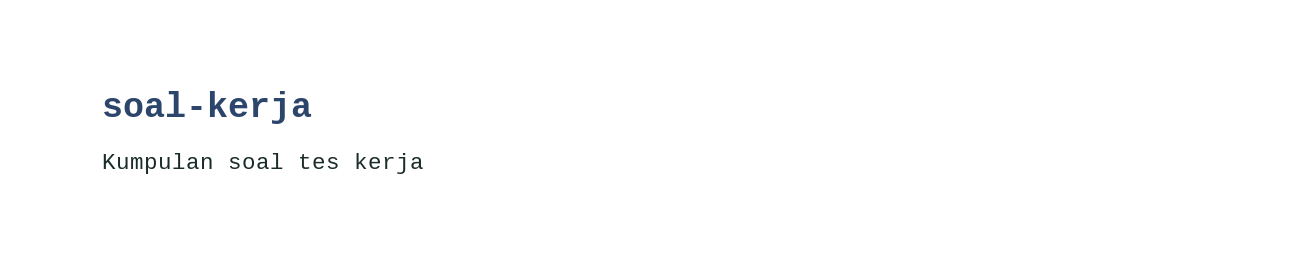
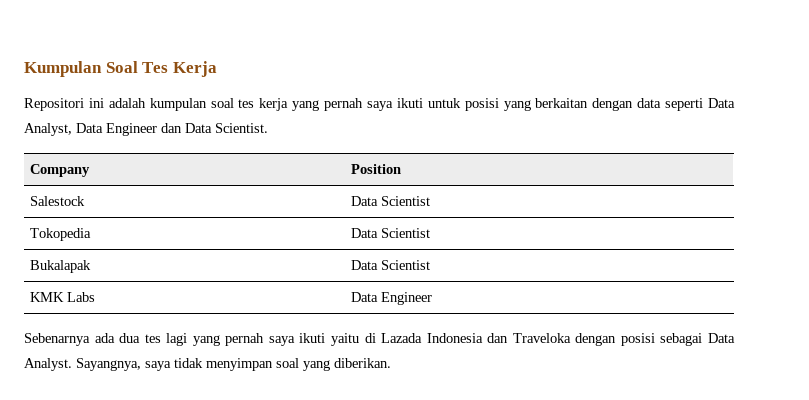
- soal-kerja
- Kumpulan soal tes kerja
+ Kumpulan Soal Tes Kerja
+ Repositori ini adalah kumpulan soal tes kerja yang pernah saya ikuti untuk posisi yang berkaitan dengan data seperti Data Analyst, Data Engineer dan Data Scientist.
+ Company | Position
+ Salestock | Data Scientist
+ Tokopedia | Data Scientist
+ Bukalapak | Data Scientist
+ KMK Labs | Data Engineer
+ Sebenarnya ada dua tes lagi yang pernah saya ikuti yaitu di Lazada Indonesia dan Traveloka dengan posisi sebagai Data Analyst. Sayangnya, saya tidak menyimpan soal yang diberikan.

